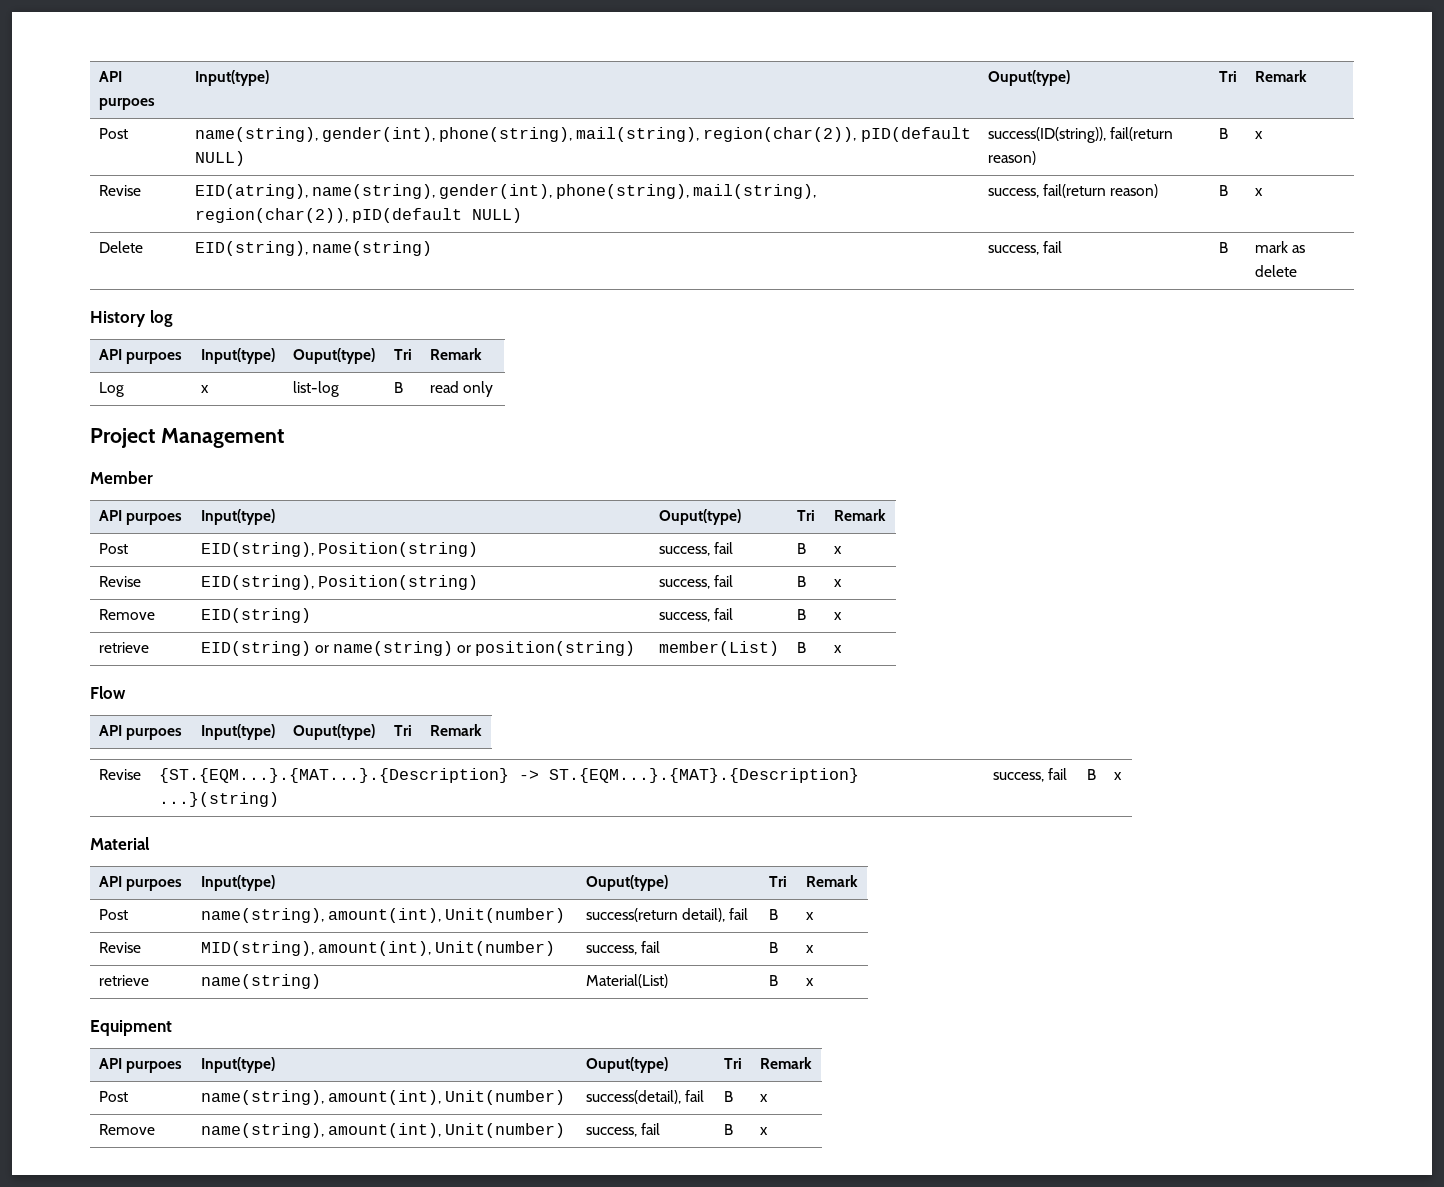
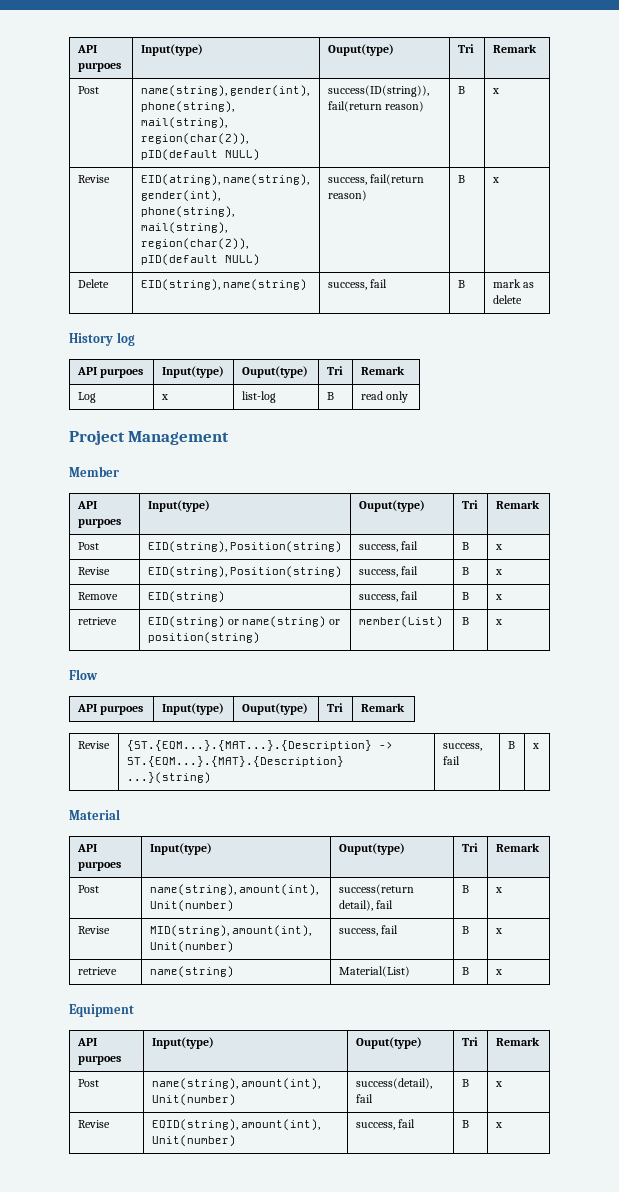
- Remove | name(string), amount(int), Unit(number) | success, fail | B | x
+ Revise | EQID(string), amount(int), Unit(number) | success, fail | B | x

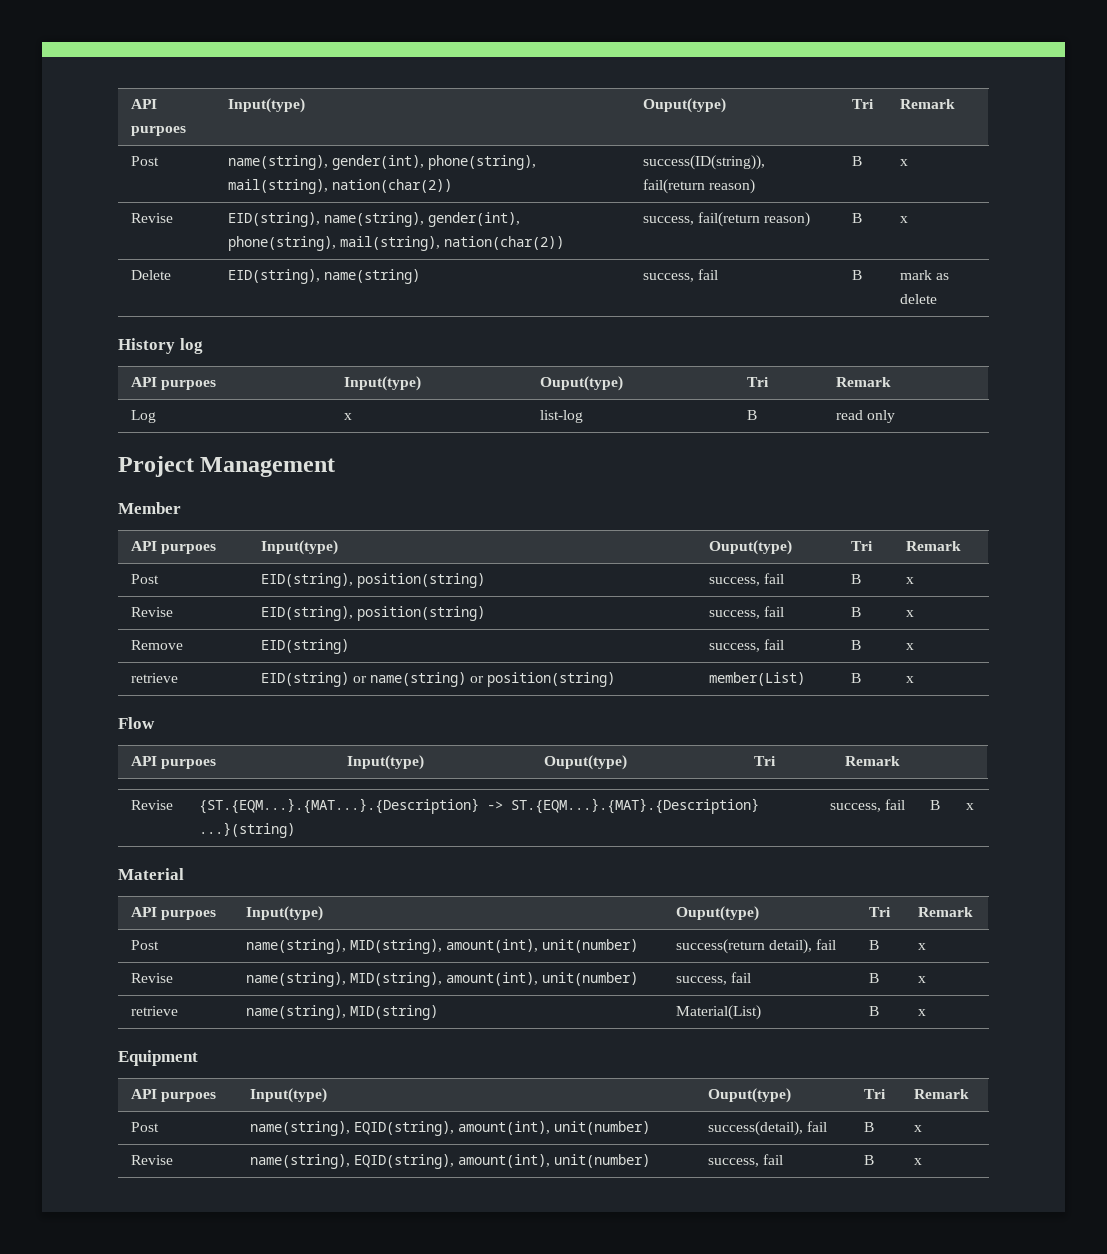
- Post | name(string), gender(int), phone(string), mail(string), region(char(2)), pID(default NULL) | success(ID(string)), fail(return reason) | B | x
+ Post | name(string), gender(int), phone(string), mail(string), nation(char(2)) | success(ID(string)), fail(return reason) | B | x
- Revise | EID(atring), name(string), gender(int), phone(string), mail(string), region(char(2)), pID(default NULL) | success, fail(return reason) | B | x
+ Revise | EID(string), name(string), gender(int), phone(string), mail(string), nation(char(2)) | success, fail(return reason) | B | x
- Post | EID(string), Position(string) | success, fail | B | x
+ Post | EID(string), position(string) | success, fail | B | x
- Revise | EID(string), Position(string) | success, fail | B | x
+ Revise | EID(string), position(string) | success, fail | B | x
- Post | name(string), amount(int), Unit(number) | success(return detail), fail | B | x
+ Post | name(string), MID(string), amount(int), unit(number) | success(return detail), fail | B | x
- Revise | MID(string), amount(int), Unit(number) | success, fail | B | x
- retrieve | name(string) | Material(List) | B | x
+ Revise | name(string), MID(string), amount(int), unit(number) | success, fail | B | x
+ retrieve | name(string), MID(string) | Material(List) | B | x
- Post | name(string), amount(int), Unit(number) | success(detail), fail | B | x
+ Post | name(string), EQID(string), amount(int), unit(number) | success(detail), fail | B | x
- Revise | EQID(string), amount(int), Unit(number) | success, fail | B | x
+ Revise | name(string), EQID(string), amount(int), unit(number) | success, fail | B | x

